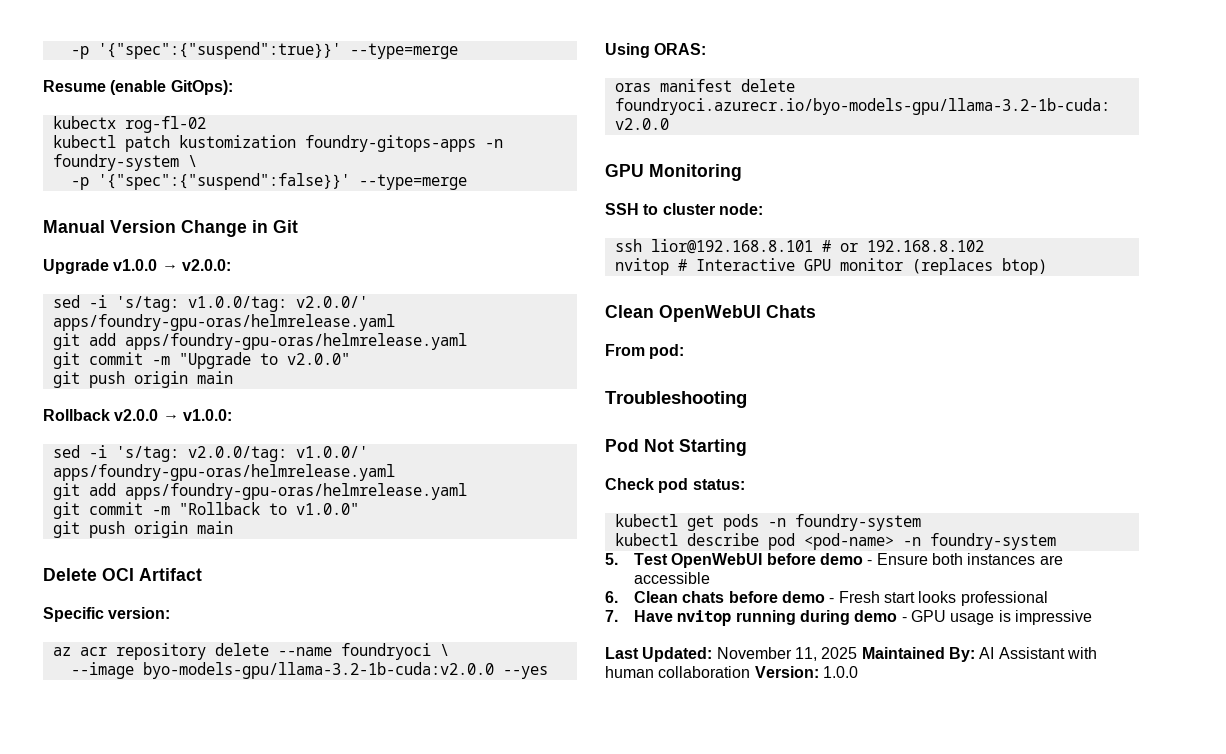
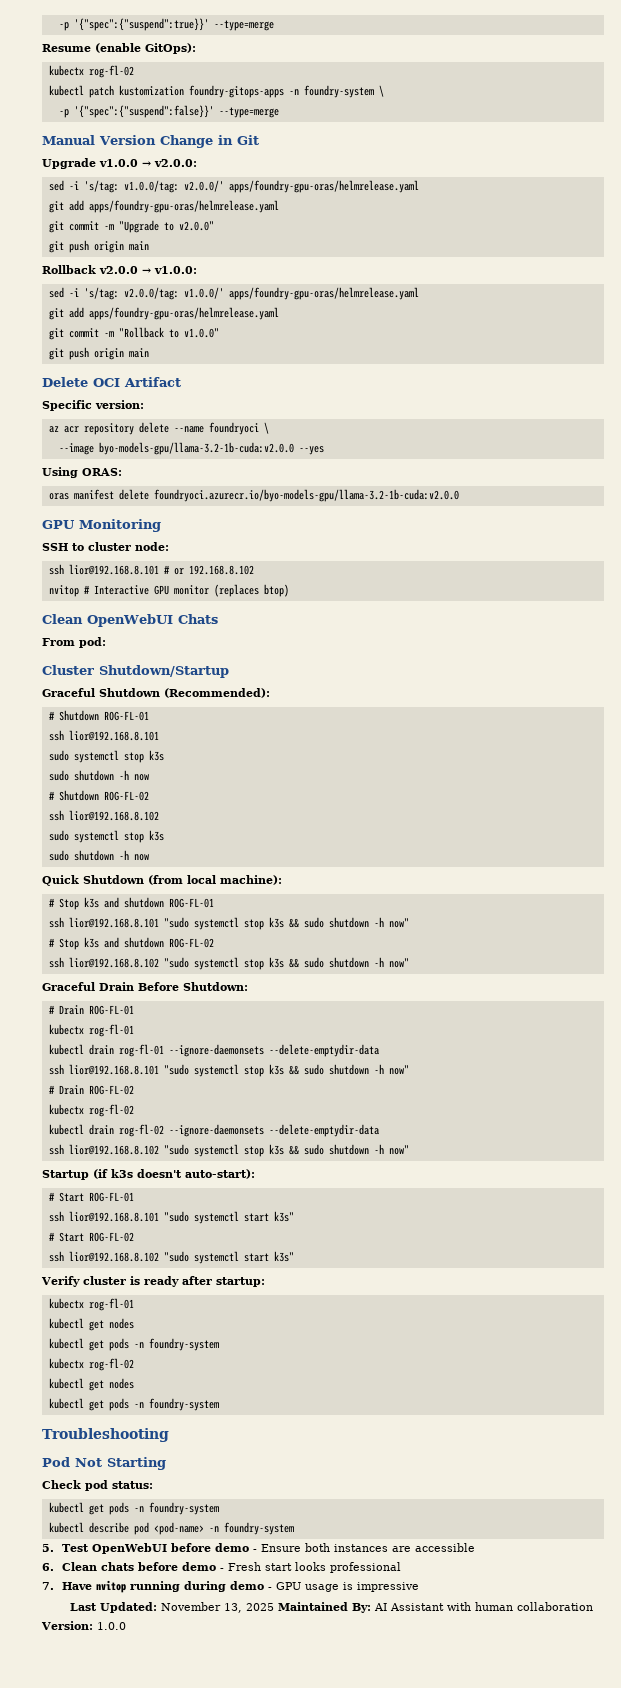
+ Cluster Shutdown/Startup
+ Graceful Shutdown (Recommended):
+ # Shutdown ROG-FL-01
+ ssh lior@192.168.8.101
+ sudo systemctl stop k3s
+ sudo shutdown -h now
+ # Shutdown ROG-FL-02
+ ssh lior@192.168.8.102
+ sudo systemctl stop k3s
+ sudo shutdown -h now
+ Quick Shutdown (from local machine):
+ # Stop k3s and shutdown ROG-FL-01
+ ssh lior@192.168.8.101 "sudo systemctl stop k3s && sudo shutdown -h now"
+ # Stop k3s and shutdown ROG-FL-02
+ ssh lior@192.168.8.102 "sudo systemctl stop k3s && sudo shutdown -h now"
+ Graceful Drain Before Shutdown:
+ # Drain ROG-FL-01
+ kubectx rog-fl-01
+ kubectl drain rog-fl-01 --ignore-daemonsets --delete-emptydir-data
+ ssh lior@192.168.8.101 "sudo systemctl stop k3s && sudo shutdown -h now"
+ # Drain ROG-FL-02
+ kubectx rog-fl-02
+ kubectl drain rog-fl-02 --ignore-daemonsets --delete-emptydir-data
+ ssh lior@192.168.8.102 "sudo systemctl stop k3s && sudo shutdown -h now"
+ Startup (if k3s doesn't auto-start):
+ # Start ROG-FL-01
+ ssh lior@192.168.8.101 "sudo systemctl start k3s"
+ # Start ROG-FL-02
+ ssh lior@192.168.8.102 "sudo systemctl start k3s"
+ Verify cluster is ready after startup:
+ kubectx rog-fl-01
+ kubectl get nodes
+ kubectl get pods -n foundry-system
+ kubectx rog-fl-02
+ kubectl get nodes
+ kubectl get pods -n foundry-system
- Last Updated: November 11, 2025 Maintained By: AI Assistant with human collaboration Version: 1.0.0
+ Last Updated: November 13, 2025 Maintained By: AI Assistant with human collaboration Version: 1.0.0

